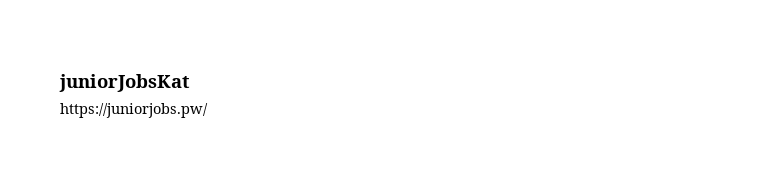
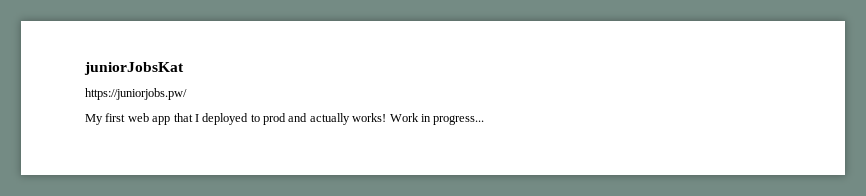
+ My first web app that I deployed to prod and actually works! Work in progress...

